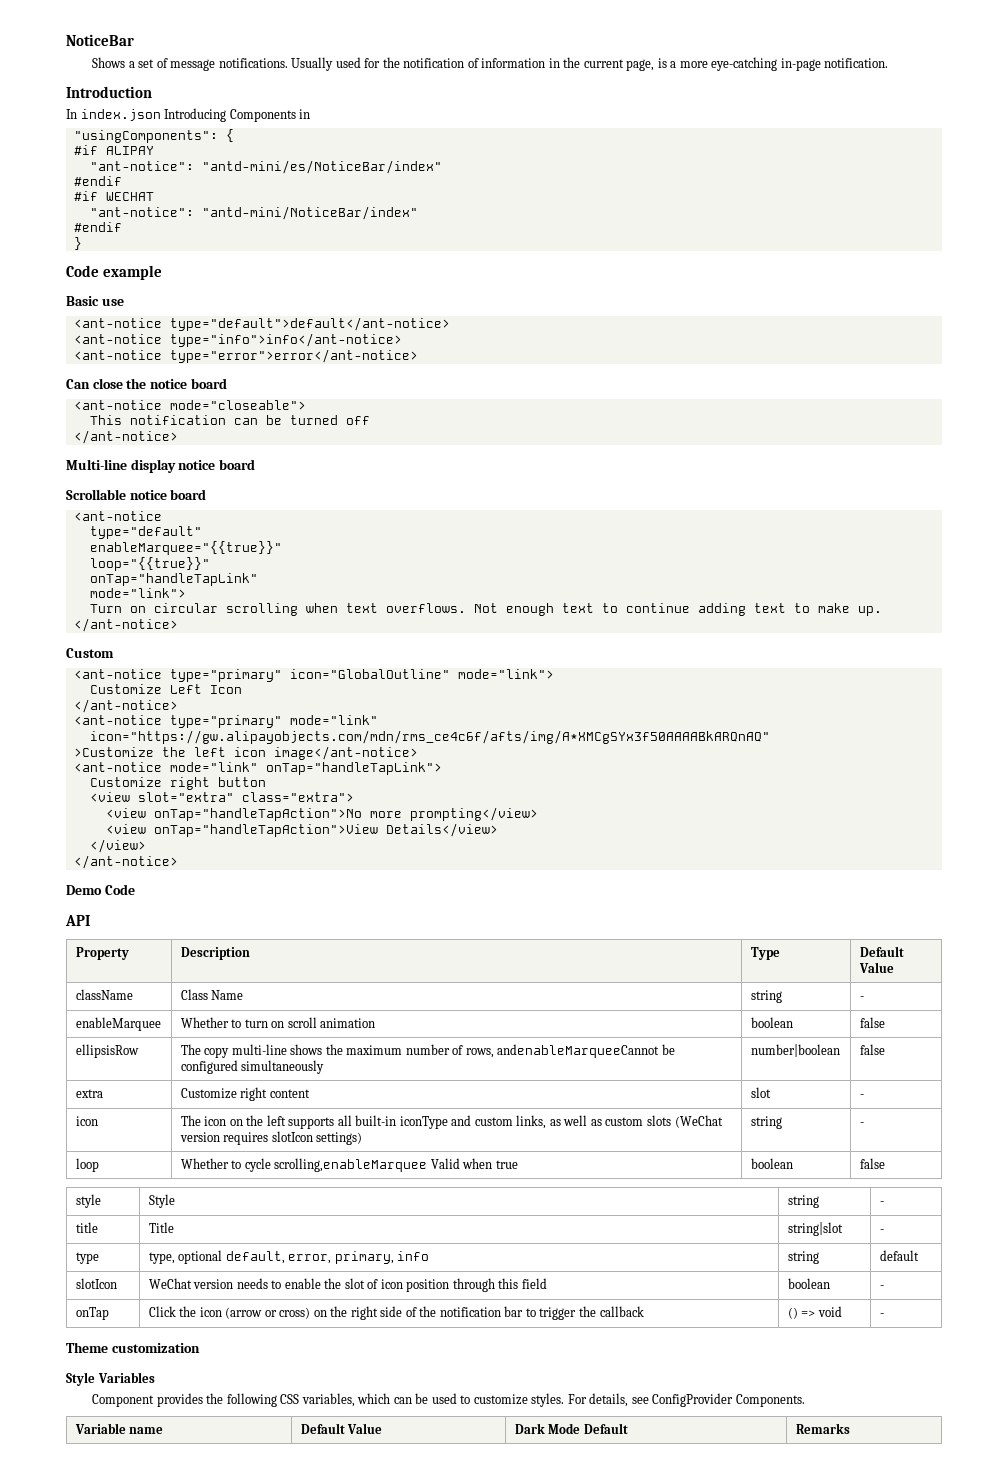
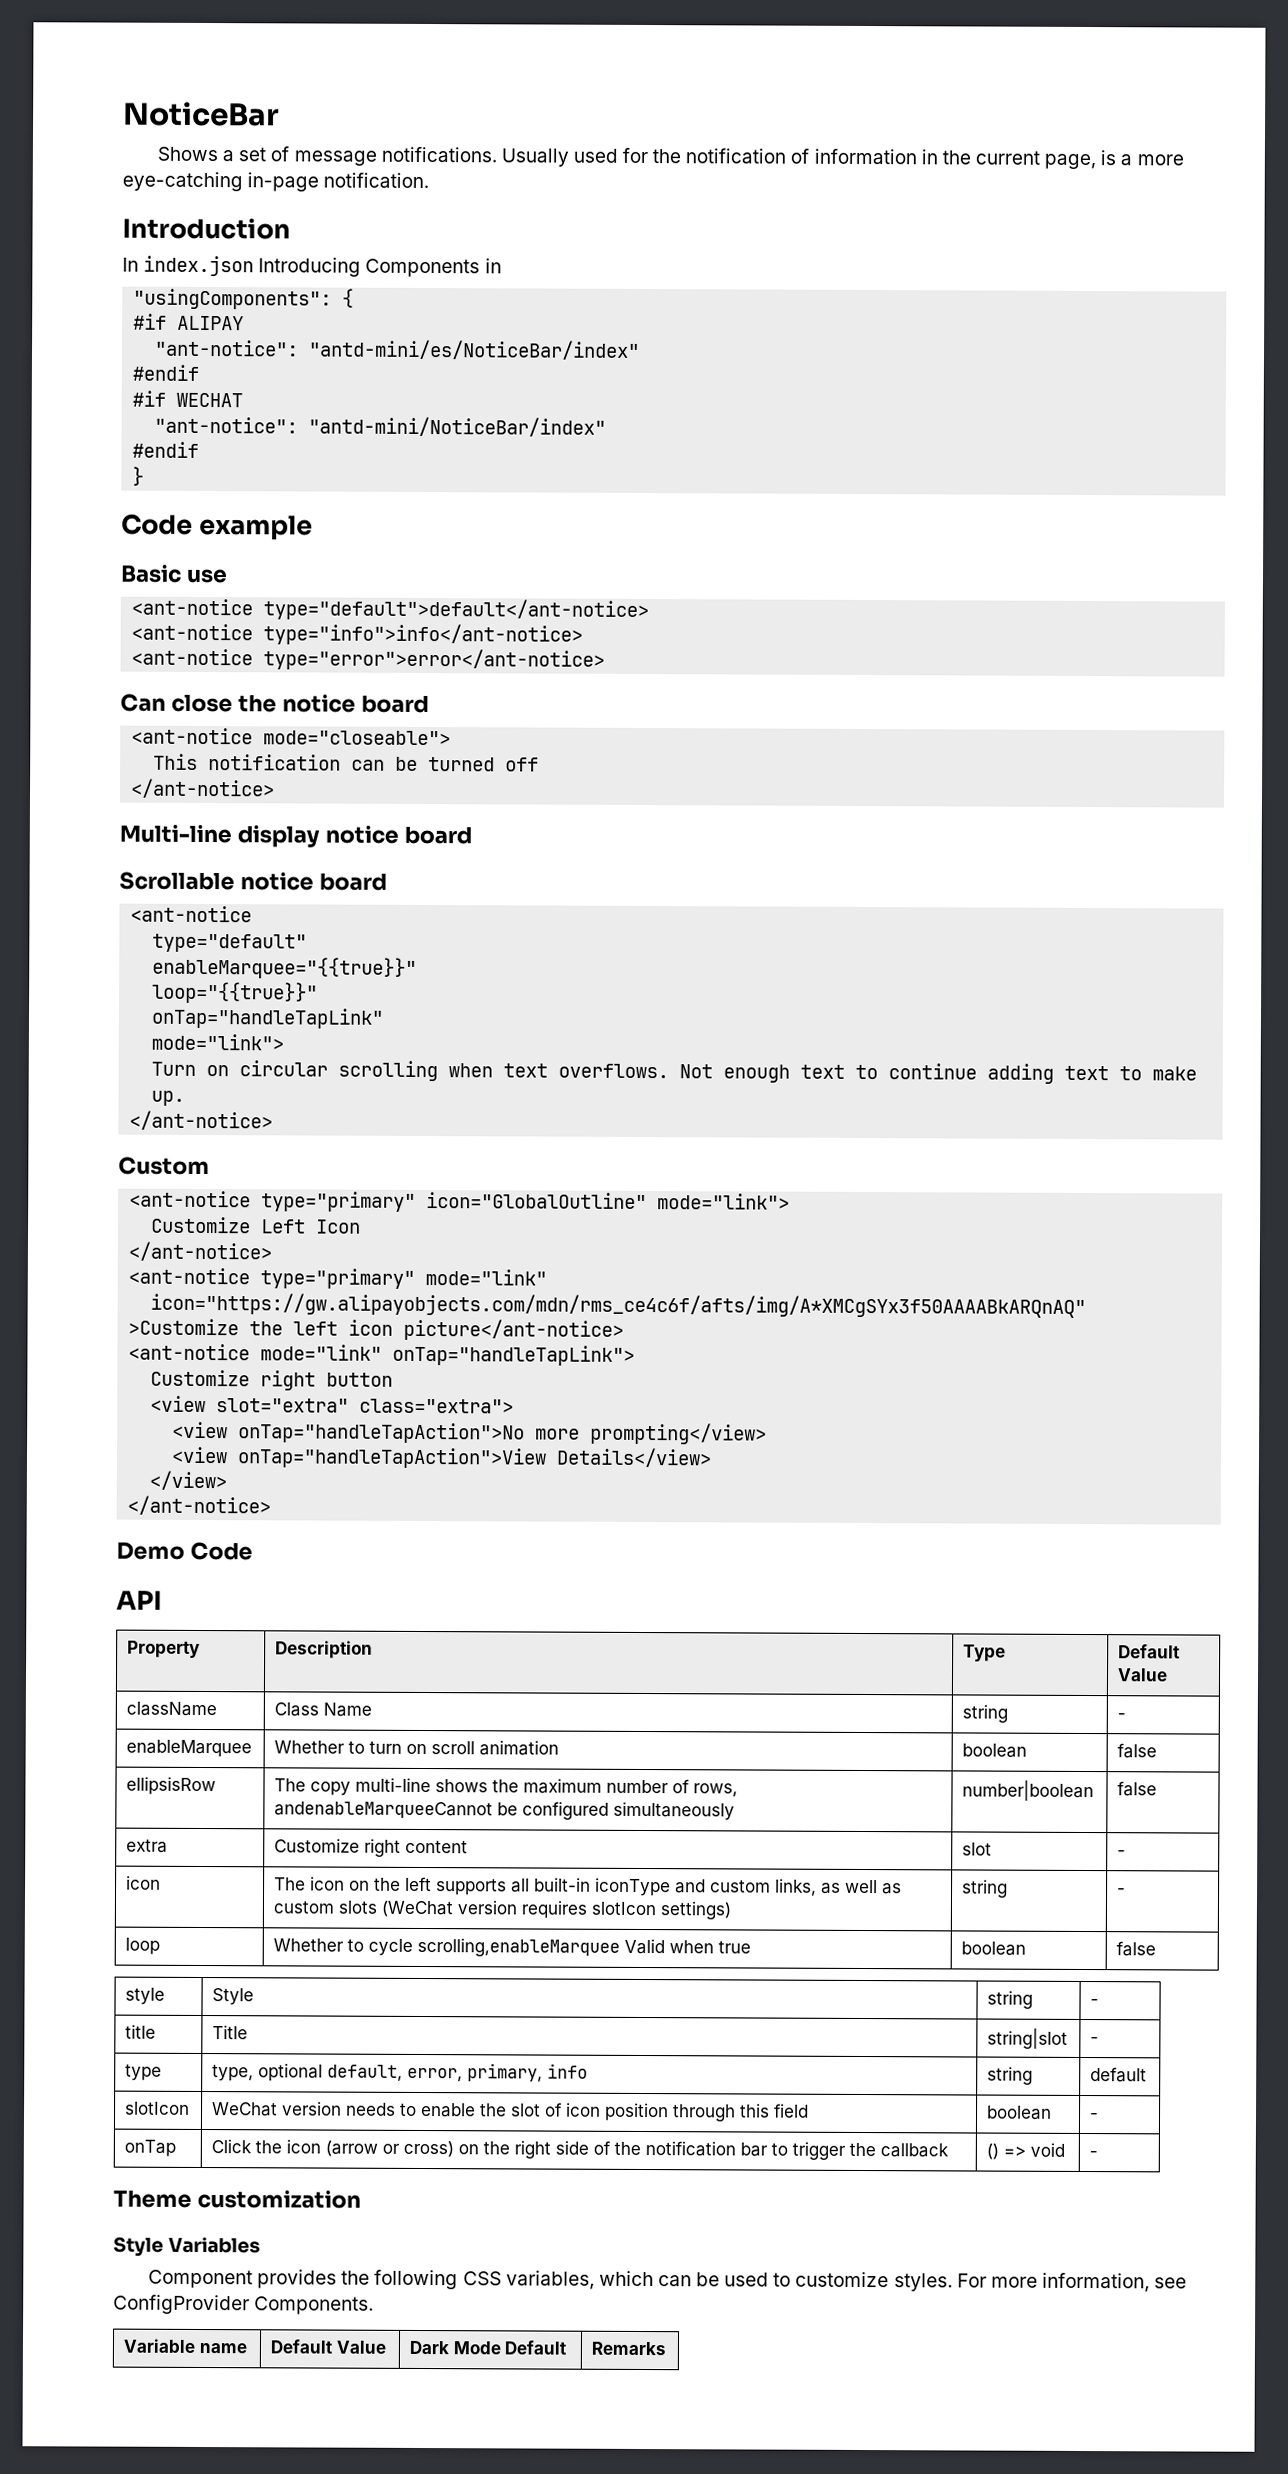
- >Customize the left icon image</ant-notice>
+ >Customize the left icon picture</ant-notice>
- For details, see ConfigProvider Components.
+ For more information, see ConfigProvider Components.

